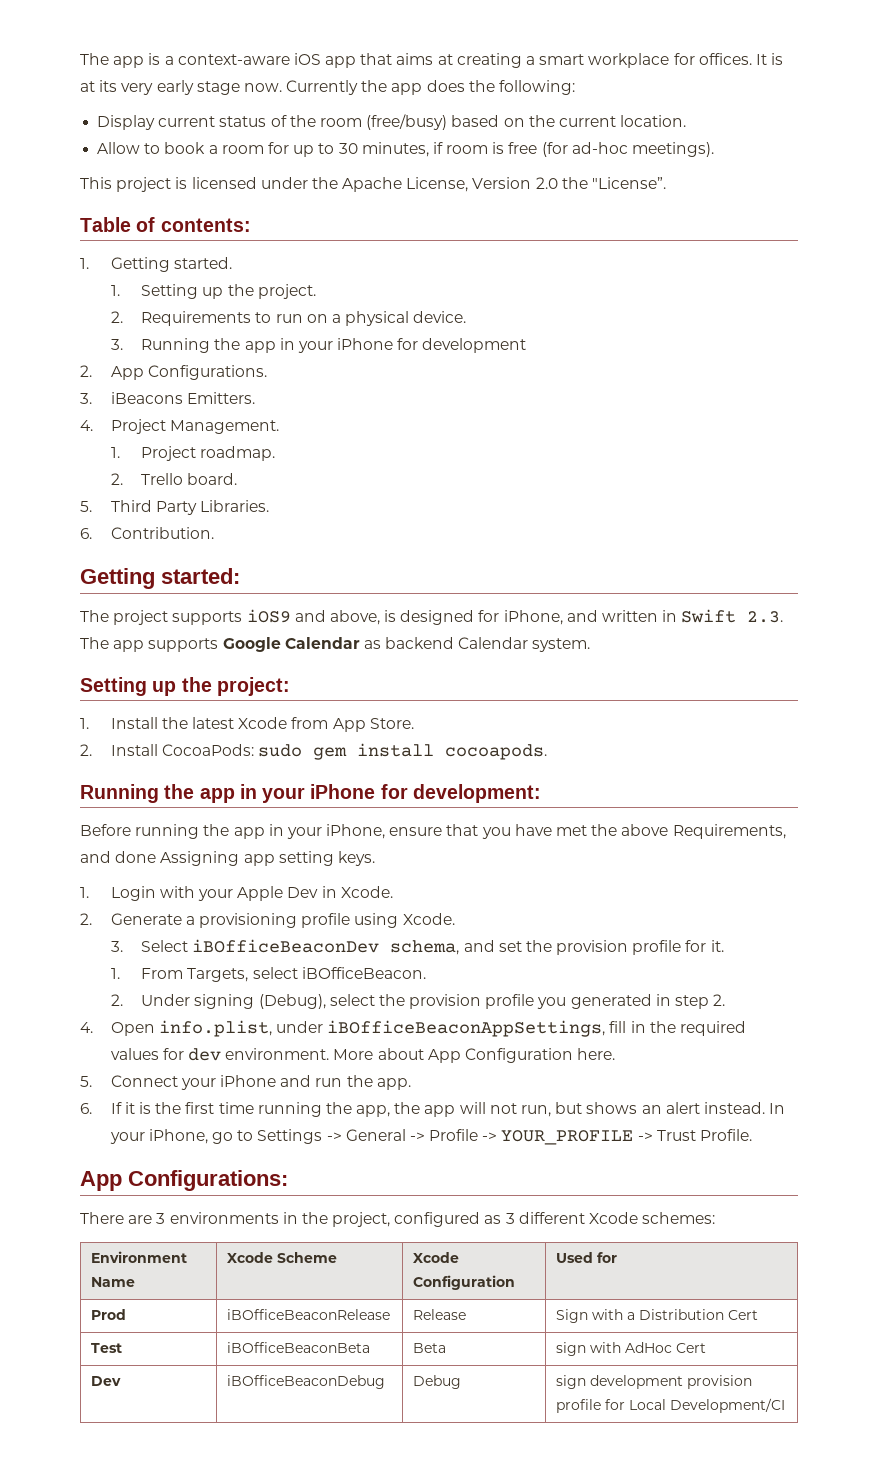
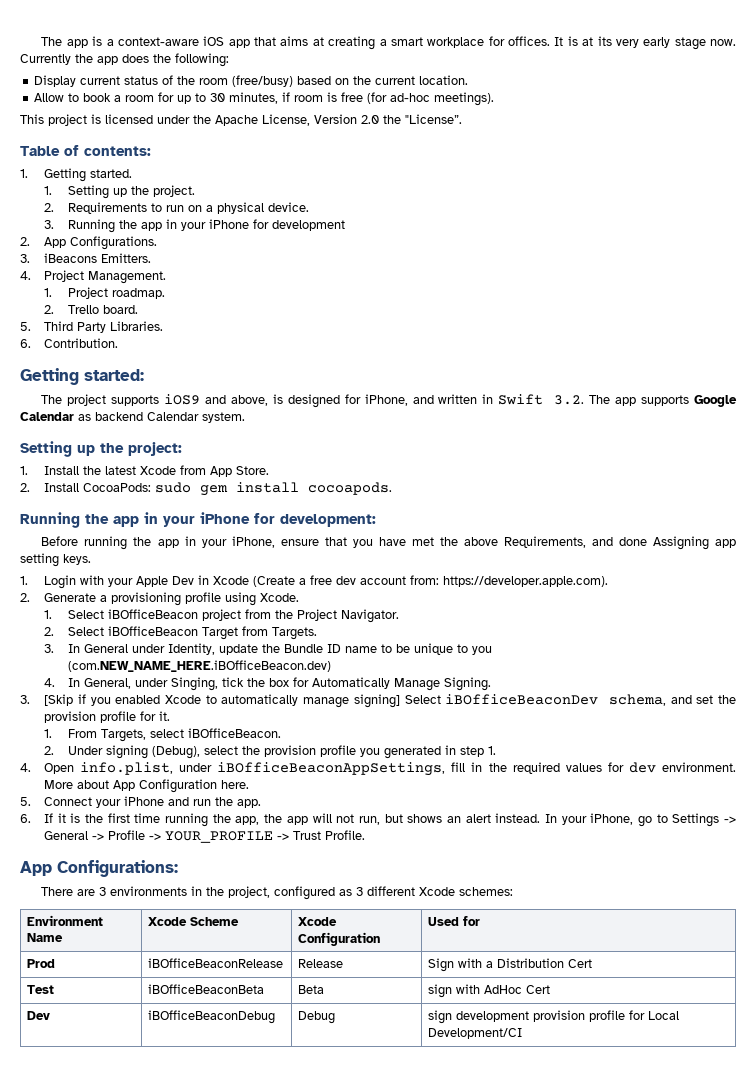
- The project supports iOS9 and above, is designed for iPhone, and written in Swift 2.3. The app supports Google Calendar as backend Calendar system.
+ The project supports iOS9 and above, is designed for iPhone, and written in Swift 3.2. The app supports Google Calendar as backend Calendar system.
- 1. Login with your Apple Dev in Xcode.
+ 1. Login with your Apple Dev in Xcode (Create a free dev account from: https://developer.apple.com).
- 3. Select iBOfficeBeaconDev schema, and set the provision profile for it.
+ 1. Select iBOfficeBeacon project from the Project Navigator.
+ 2. Select iBOfficeBeacon Target from Targets.
+ 3. In General under Identity, update the Bundle ID name to be unique to you (com.NEW_NAME_HERE.iBOfficeBeacon.dev)
+ 4. In General, under Singing, tick the box for Automatically Manage Signing.
+ 3. [Skip if you enabled Xcode to automatically manage signing] Select iBOfficeBeaconDev schema, and set the provision profile for it.
- 2. Under signing (Debug), select the provision profile you generated in step 2.
+ 2. Under signing (Debug), select the provision profile you generated in step 1.

